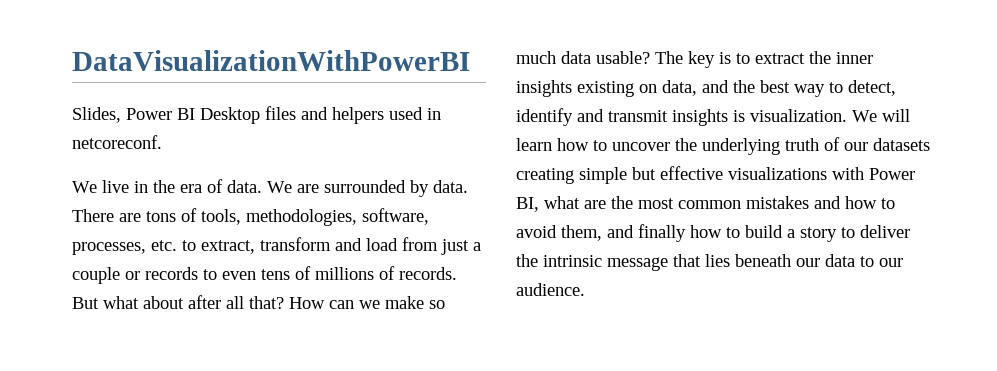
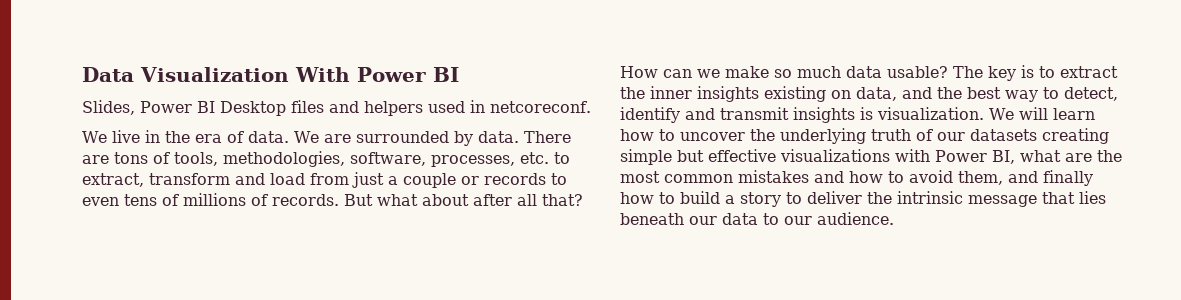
- DataVisualizationWithPowerBI
+ Data Visualization With Power BI

